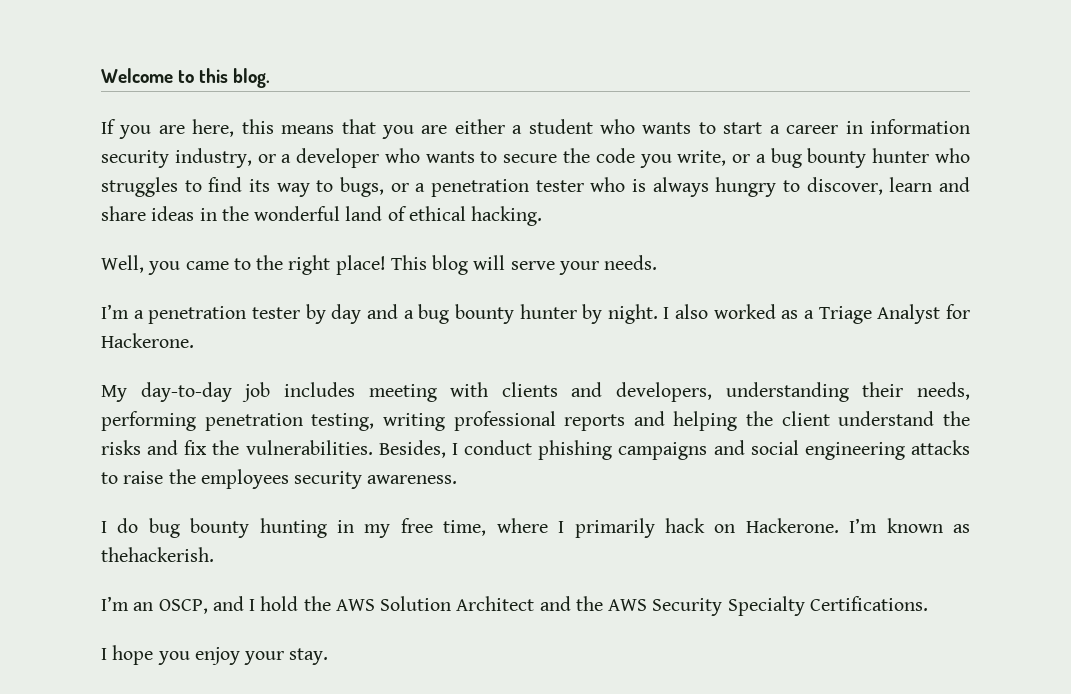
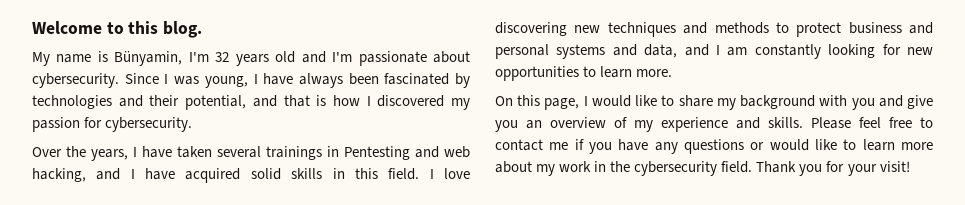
- If you are here, this means that you are either a student who wants to start a career in information security industry, or a developer who wants to secure the code you write, or a bug bounty hunter who struggles to find its way to bugs, or a penetration tester who is always hungry to discover, learn and share ideas in the wonderful land of ethical hacking.
- Well, you came to the right place! This blog will serve your needs.
- I’m a penetration tester by day and a bug bounty hunter by night. I also worked as a Triage Analyst for Hackerone.
- My day-to-day job includes meeting with clients and developers, understanding their needs, performing penetration testing, writing professional reports and helping the client understand the risks and fix the vulnerabilities. Besides, I conduct phishing campaigns and social engineering attacks to raise the employees security awareness.
- I do bug bounty hunting in my free time, where I primarily hack on Hackerone. I’m known as thehackerish.
- I’m an OSCP, and I hold the AWS Solution Architect and the AWS Security Specialty Certifications.
- I hope you enjoy your stay.
+ My name is Bünyamin, I'm 32 years old and I'm passionate about cybersecurity. Since I was young, I have always been fascinated by technologies and their potential, and that is how I discovered my passion for cybersecurity.
+ Over the years, I have taken several trainings in Pentesting and web hacking, and I have acquired solid skills in this field. I love discovering new techniques and methods to protect business and personal systems and data, and I am constantly looking for new opportunities to learn more.
+ On this page, I would like to share my background with you and give you an overview of my experience and skills. Please feel free to contact me if you have any questions or would like to learn more about my work in the cybersecurity field. Thank you for your visit!

